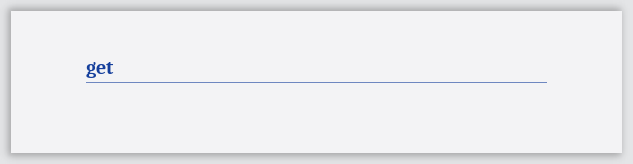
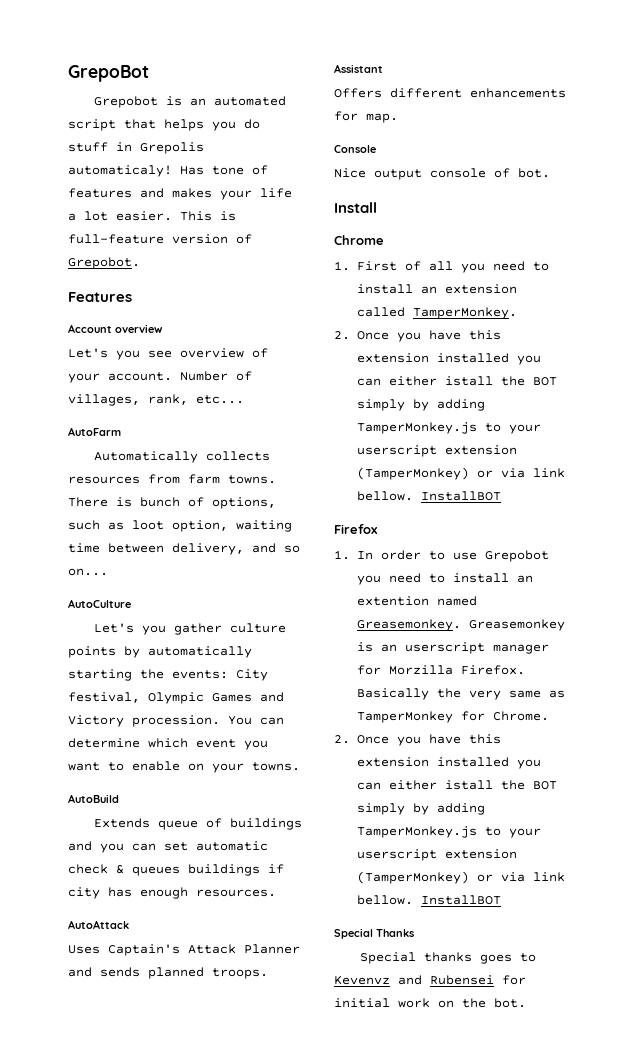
- get
+ GrepoBot
+ Grepobot is an automated script that helps you do stuff in Grepolis automaticaly! Has tone of features and makes your life a lot easier. This is full-feature version of Grepobot.
+ Features
+ Account overview
+ Let's you see overview of your account. Number of villages, rank, etc...
+ AutoFarm
+ Automatically collects resources from farm towns. There is bunch of options, such as loot option, waiting time between delivery, and so on...
+ AutoCulture
+ Let's you gather culture points by automatically starting the events: City festival, Olympic Games and Victory procession. You can determine which event you want to enable on your towns.
+ AutoBuild
+ Extends queue of buildings and you can set automatic check & queues buildings if city has enough resources.
+ AutoAttack
+ Uses Captain's Attack Planner and sends planned troops.
+ Assistant
+ Offers different enhancements for map.
+ Console
+ Nice output console of bot.
+ Install
+ Chrome
+ 1. First of all you need to install an extension called TamperMonkey.
+ 2. Once you have this extension installed you can either istall the BOT simply by adding TamperMonkey.js to your userscript extension (TamperMonkey) or via link bellow. InstallBOT
+ Firefox
+ 1. In order to use Grepobot you need to install an extention named Greasemonkey. Greasemonkey is an userscript manager for Morzilla Firefox. Basically the very same as TamperMonkey for Chrome.
+ 2. Once you have this extension installed you can either istall the BOT simply by adding TamperMonkey.js to your userscript extension (TamperMonkey) or via link bellow. InstallBOT
+ Special Thanks
+ Special thanks goes to Kevenvz and Rubensei for initial work on the bot.

